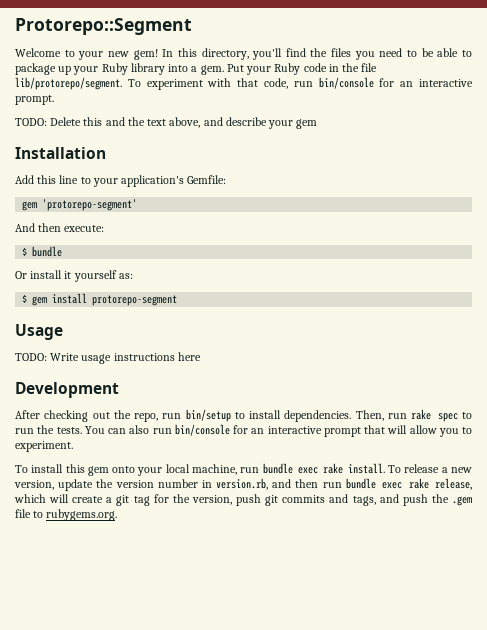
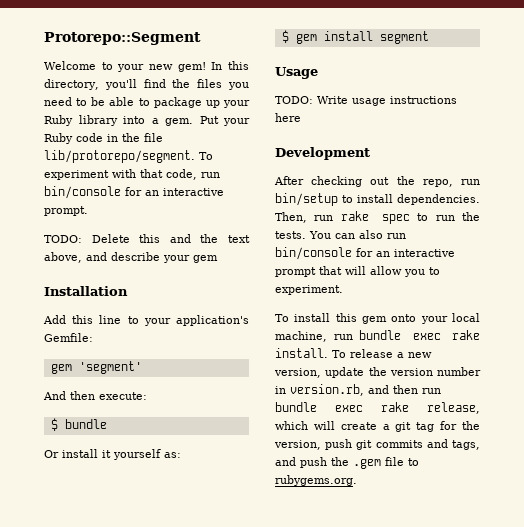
- gem 'protorepo-segment'
+ gem 'segment'
- $ gem install protorepo-segment
+ $ gem install segment

